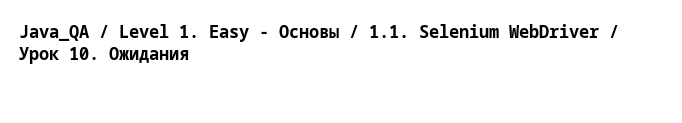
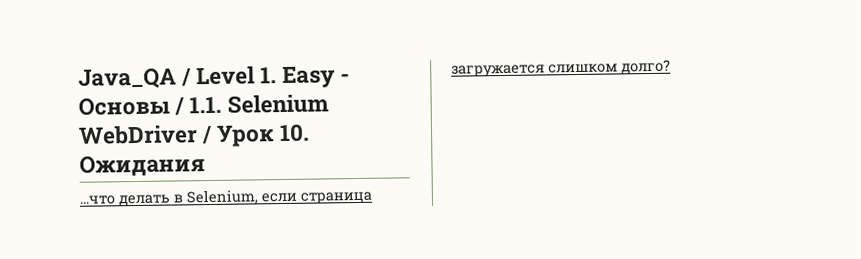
+ ...что делать в Selenium, если страница загружается слишком долго?

